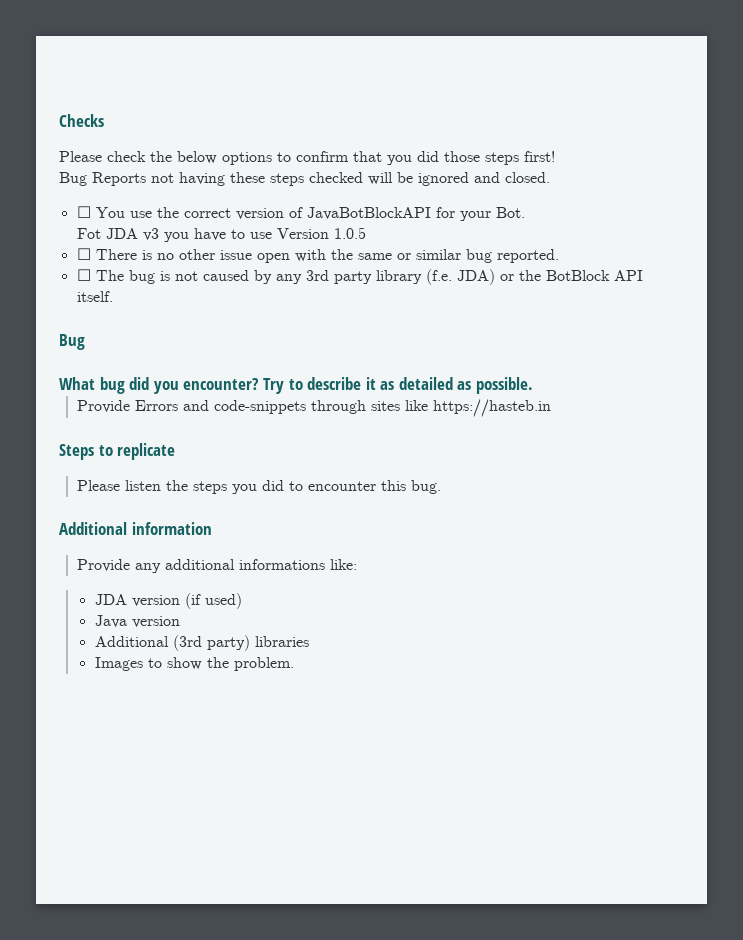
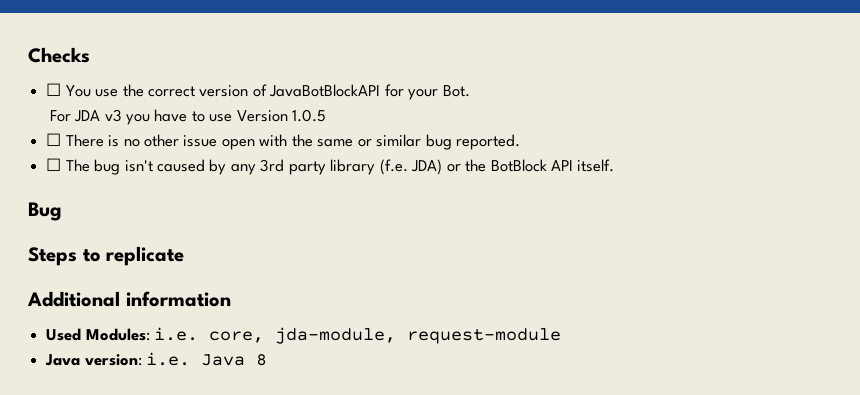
- Please check the below options to confirm that you did those steps first!
- Bug Reports not having these steps checked will be ignored and closed.
- Fot JDA v3 you have to use Version 1.0.5
+ For JDA v3 you have to use Version 1.0.5
- ☐ The bug is not caused by any 3rd party library (f.e. JDA) or the BotBlock API itself.
+ ☐ The bug isn't caused by any 3rd party library (f.e. JDA) or the BotBlock API itself.
- What bug did you encounter? Try to describe it as detailed as possible.
- Provide Errors and code-snippets through sites like https://hasteb.in
  Steps to replicate
- Please listen the steps you did to encounter this bug.
  Additional information
- Provide any additional informations like:
- JDA version (if used)
- Java version
- Additional (3rd party) libraries
- Images to show the problem.
+ Used Modules: i.e. core, jda-module, request-module
+ Java version: i.e. Java 8

